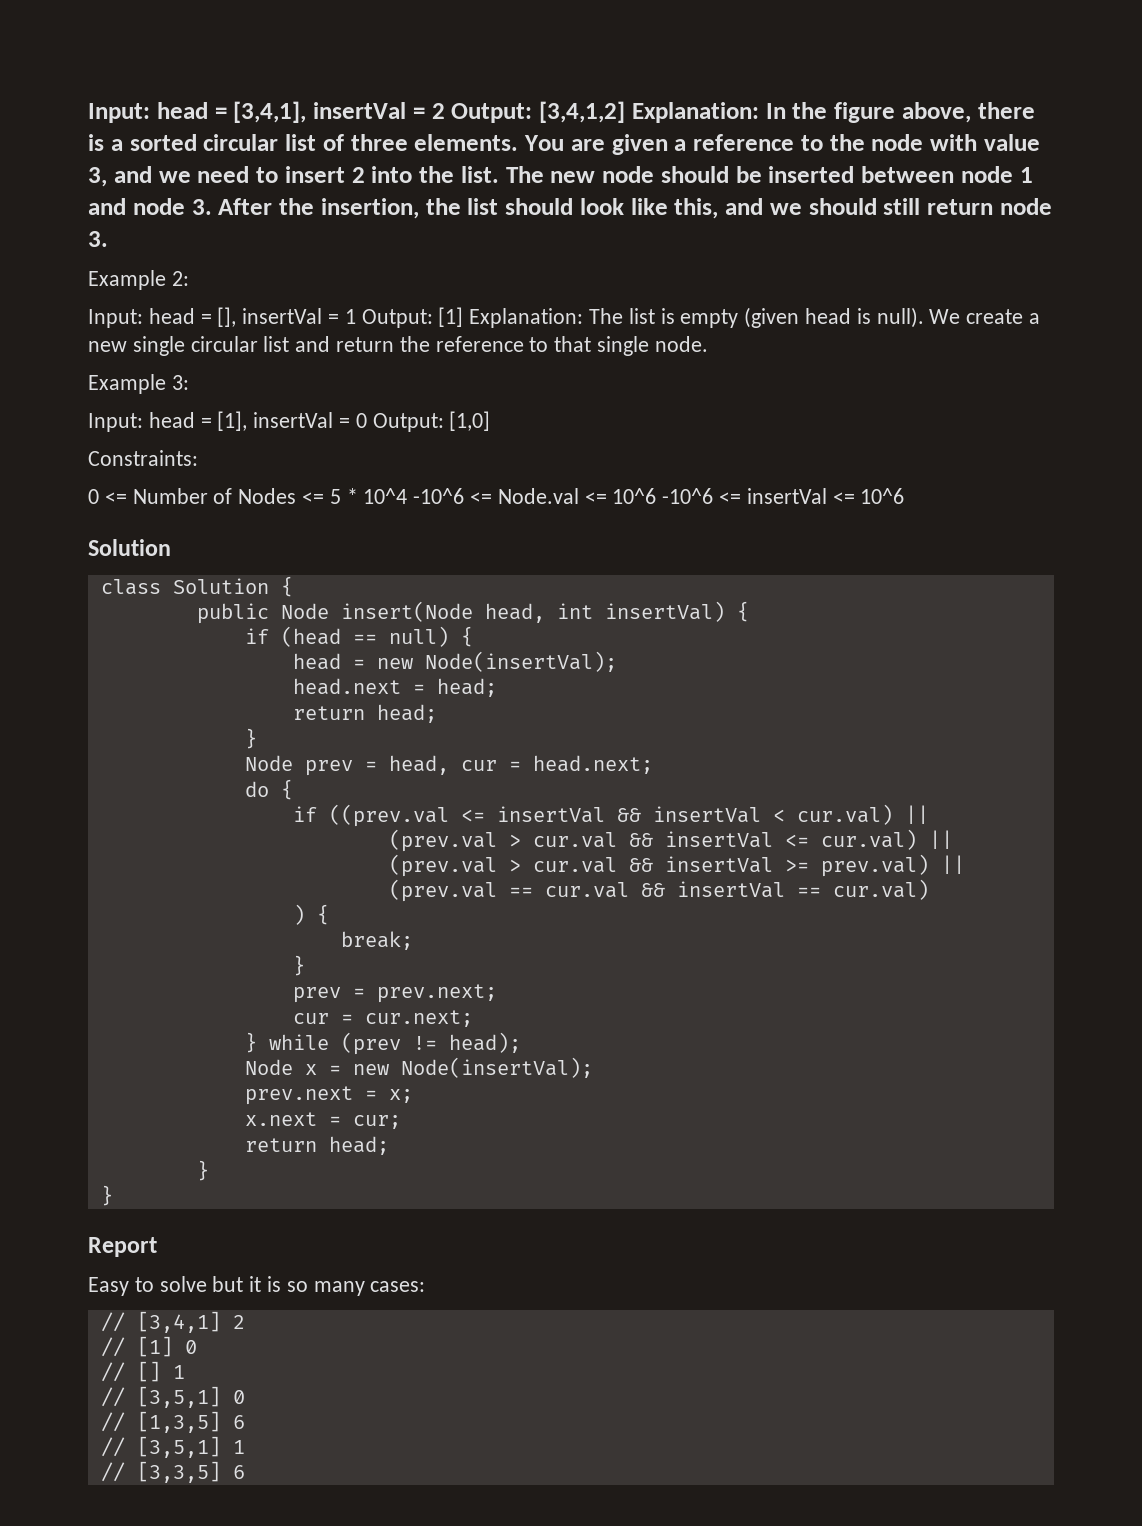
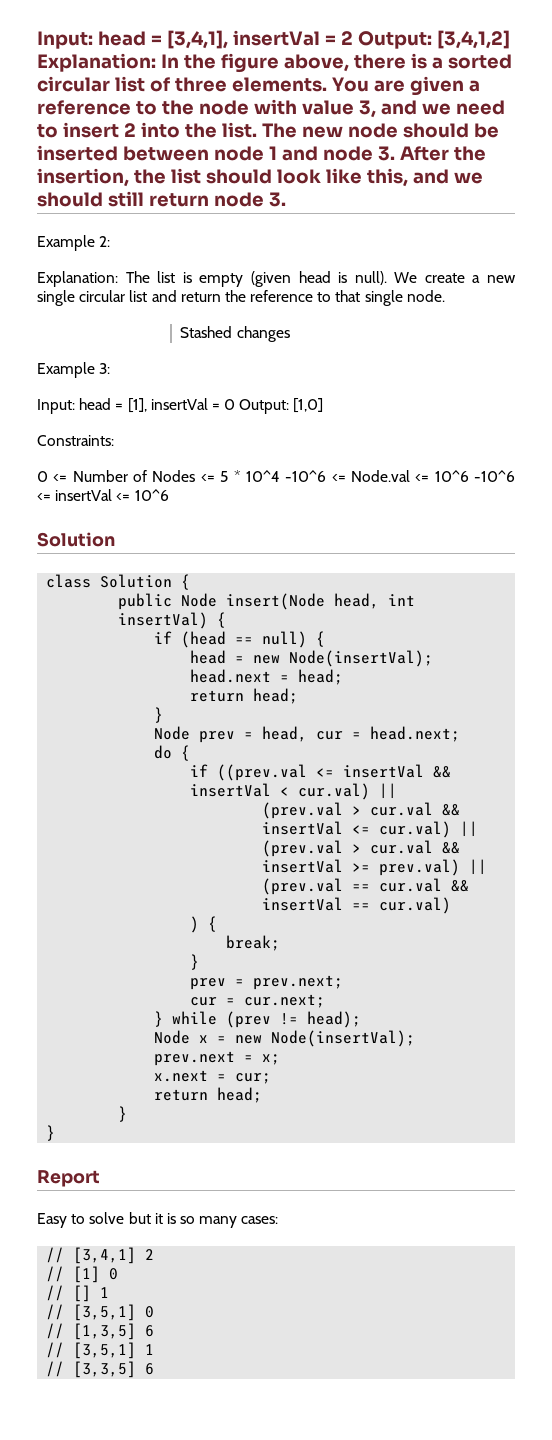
- Input: head = [], insertVal = 1 Output: [1] Explanation: The list is empty (given head is null).
+ Explanation: The list is empty (given head is null).
+ Stashed changes

